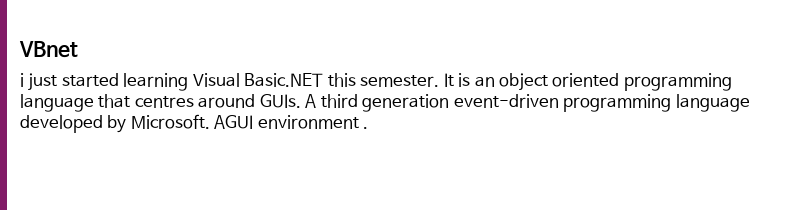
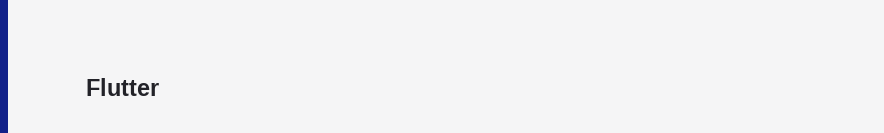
- VBnet
- i just started learning Visual Basic.NET this semester. It is an object oriented programming language that centres around GUIs. A third generation event-driven programming language developed by Microsoft. AGUI environment .
+ Flutter

